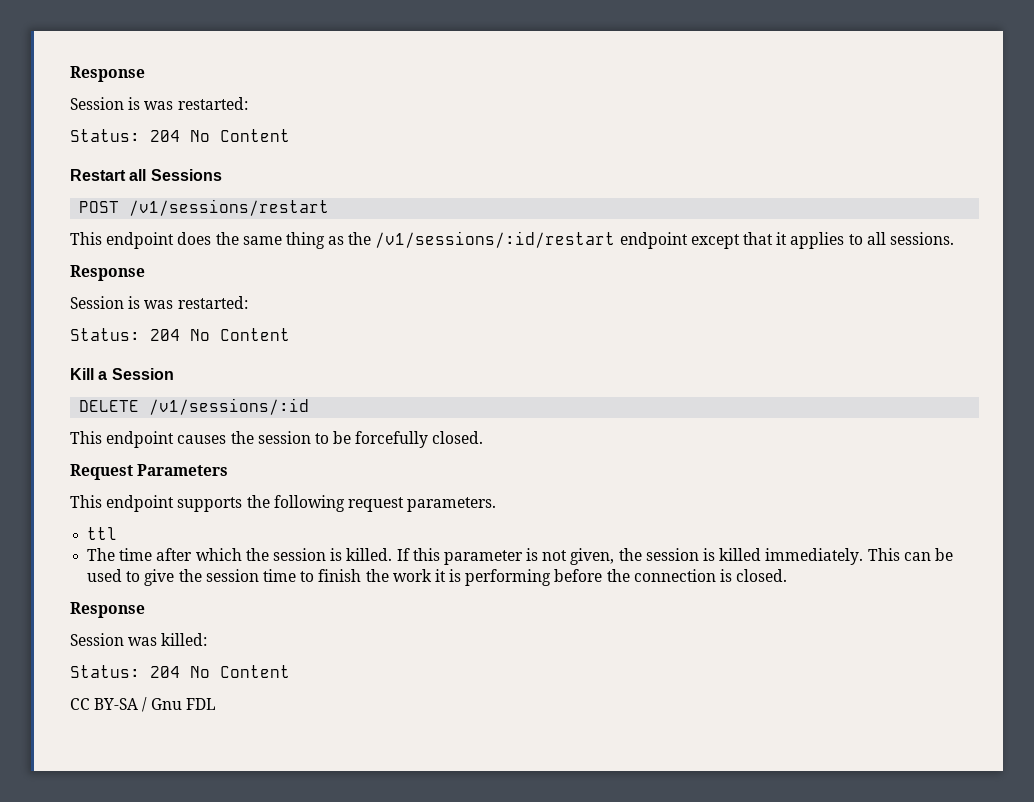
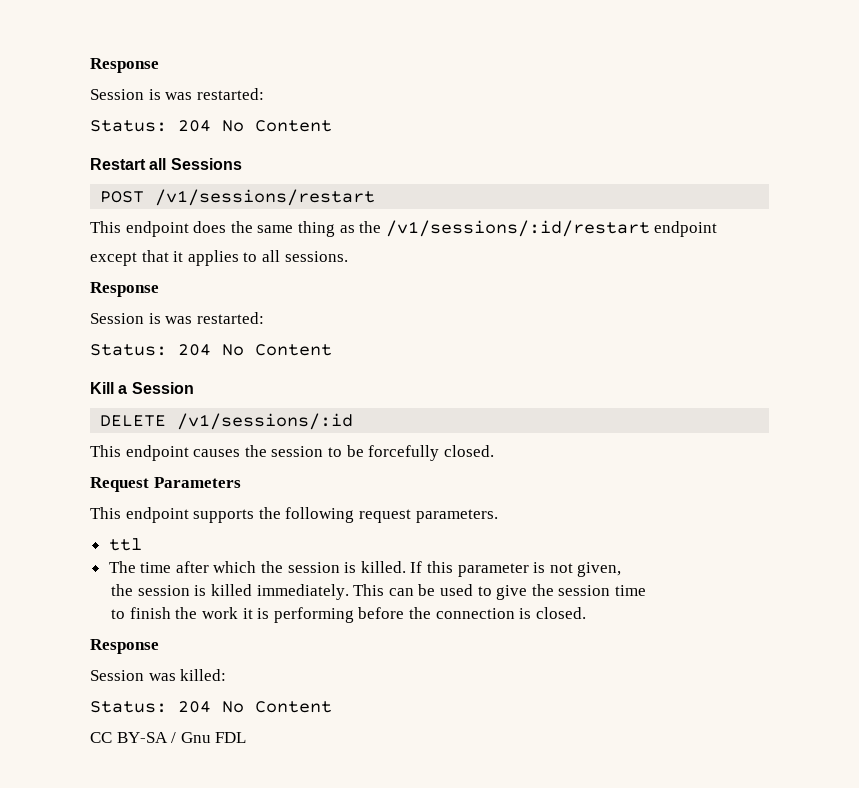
- This endpoint does the same thing as the /v1/sessions/:id/restart endpoint except that it applies to all sessions.
+ This endpoint does the same thing as the /v1/sessions/:id/restart endpoint
+ except that it applies to all sessions.
- If this parameter is not given, the session is killed immediately.
+ If this parameter is not given,
+ the session is killed immediately.
- This can be used to give the session time to finish the work it is performing before the connection is closed.
+ This can be used to give the session time
+ to finish the work it is performing before the connection is closed.

